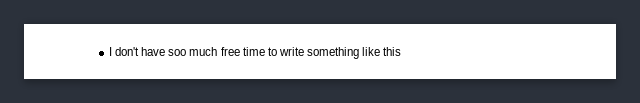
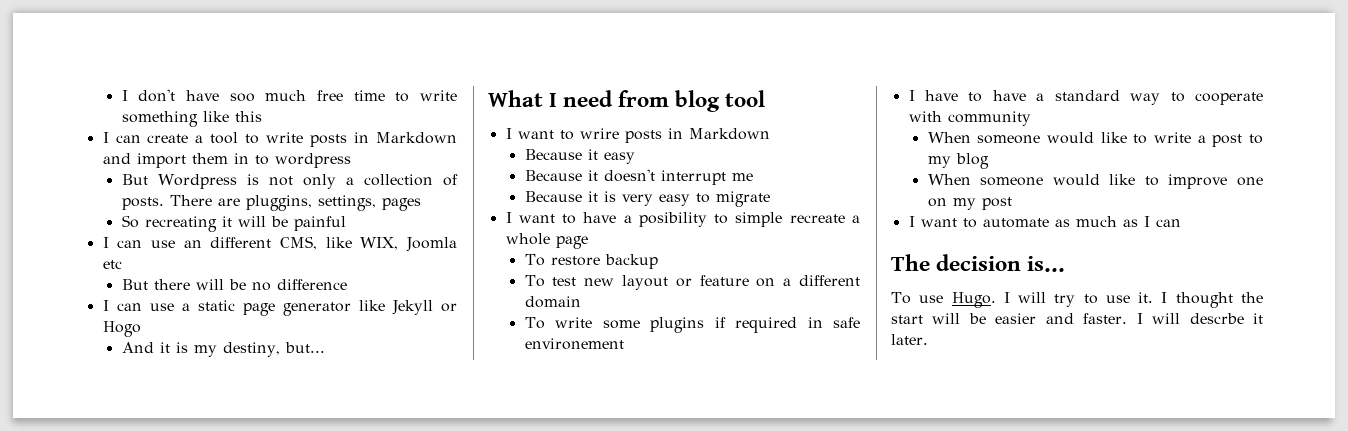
+ I can create a tool to write posts in Markdown and import them in to wordpress
+ But Wordpress is not only a collection of posts. There are pluggins, settings, pages
+ So recreating it will be painful
+ I can use an different CMS, like WIX, Joomla etc
+ But there will be no difference
+ I can use a static page generator like Jekyll or Hogo
+ And it is my destiny, but...
+ What I need from blog tool
+ I want to wrire posts in Markdown
+ Because it easy
+ Because it doesn't interrupt me
+ Because it is very easy to migrate
+ I want to have a posibility to simple recreate a whole page
+ To restore backup
+ To test new layout or feature on a different domain
+ To write some plugins if required in safe environement
+ I have to have a standard way to cooperate with community
+ When someone would like to write a post to my blog
+ When someone would like to improve one on my post
+ I want to automate as much as I can
+ The decision is...
+ To use Hugo. I will try to use it. I thought the start will be easier and faster. I will descrbe it later.

